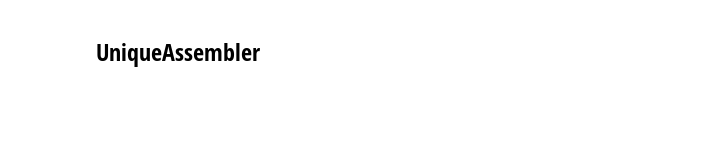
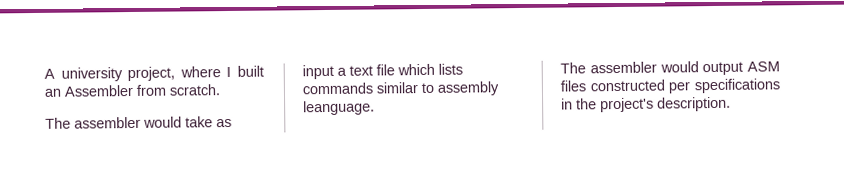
- UniqueAssembler
+ A university project, where I built an Assembler from scratch.
+ The assembler would take as input a text file which lists commands similar to assembly leanguage.
+ The assembler would output ASM files constructed per specifications in the project's description.

